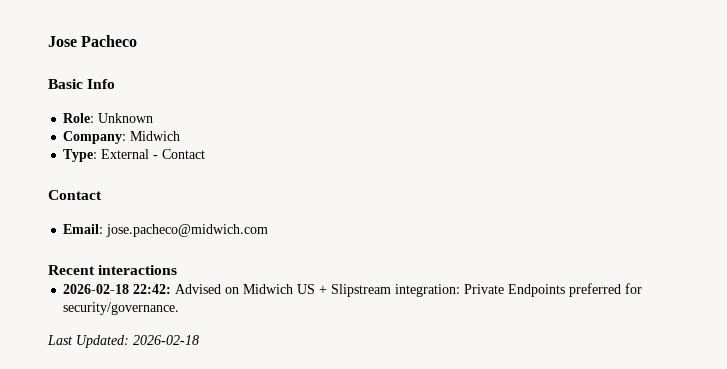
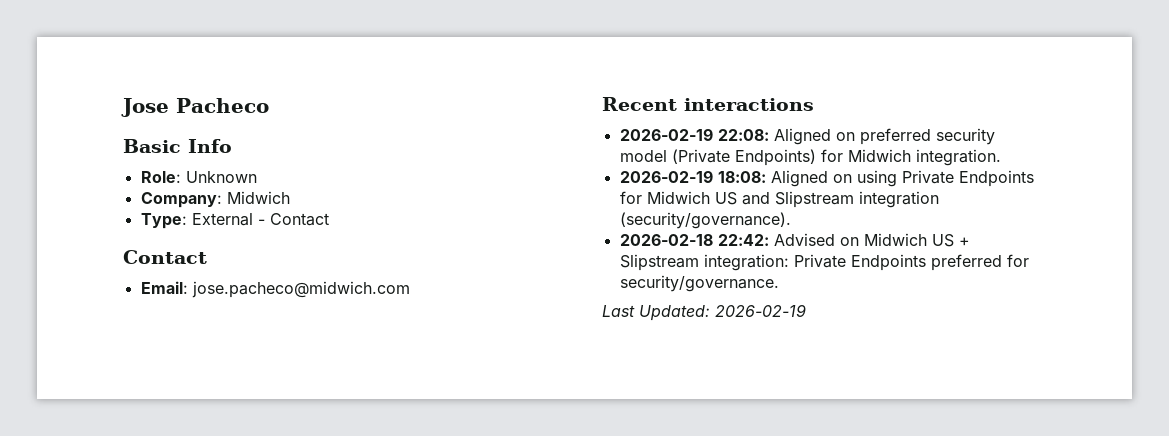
+ 2026-02-19 22:08: Aligned on preferred security model (Private Endpoints) for Midwich integration.
+ 2026-02-19 18:08: Aligned on using Private Endpoints for Midwich US and Slipstream integration (security/governance).
- Last Updated: 2026-02-18
+ Last Updated: 2026-02-19

